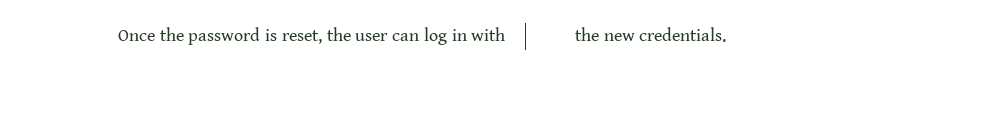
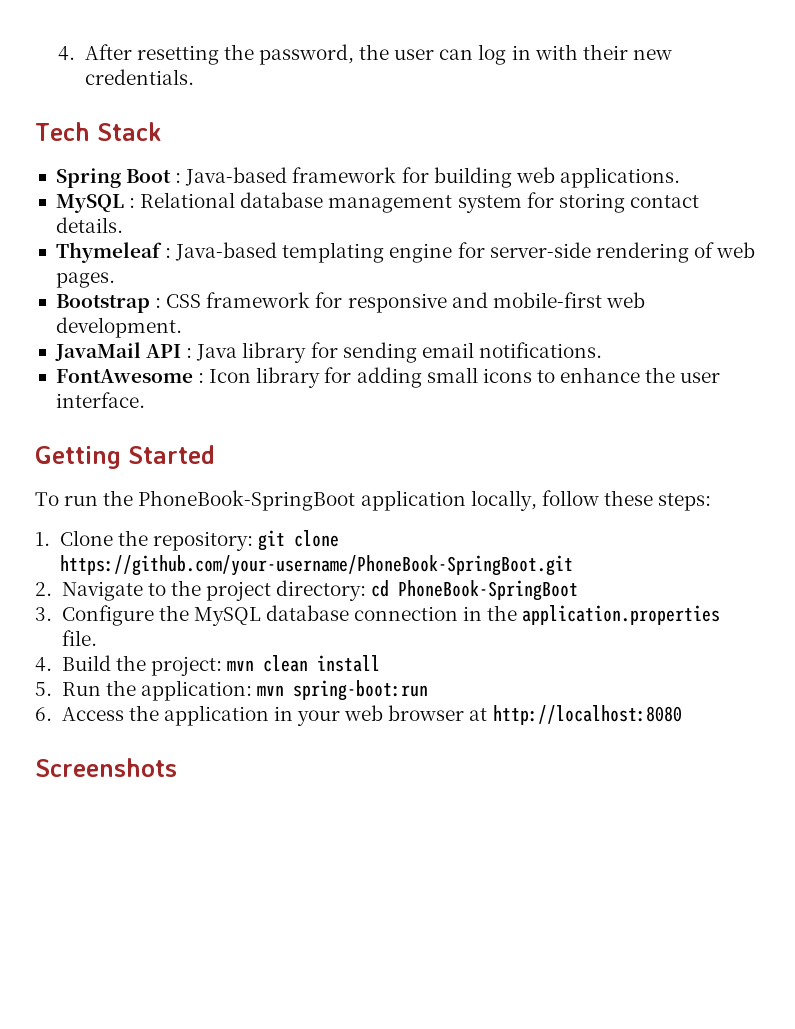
- Once the password is reset, the user can log in with the new credentials.
+ 4. After resetting the password, the user can log in with their new credentials.
+ Tech Stack
+ Spring Boot : Java-based framework for building web applications.
+ MySQL : Relational database management system for storing contact details.
+ Thymeleaf : Java-based templating engine for server-side rendering of web pages.
+ Bootstrap : CSS framework for responsive and mobile-first web development.
+ JavaMail API : Java library for sending email notifications.
+ FontAwesome : Icon library for adding small icons to enhance the user interface.
+ Getting Started
+ To run the PhoneBook-SpringBoot application locally, follow these steps:
+ 1. Clone the repository: git clone https://github.com/your-username/PhoneBook-SpringBoot.git
+ 2. Navigate to the project directory: cd PhoneBook-SpringBoot
+ 3. Configure the MySQL database connection in the application.properties file.
+ 4. Build the project: mvn clean install
+ 5. Run the application: mvn spring-boot:run
+ 6. Access the application in your web browser at http://localhost:8080
+ Screenshots

